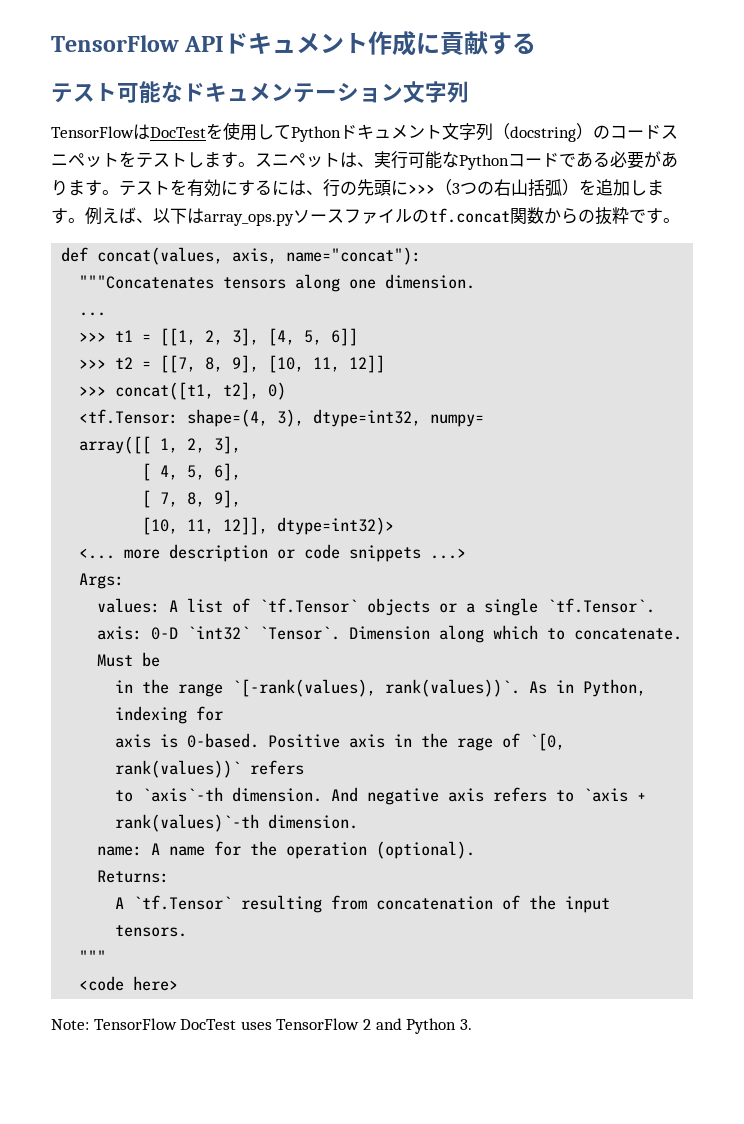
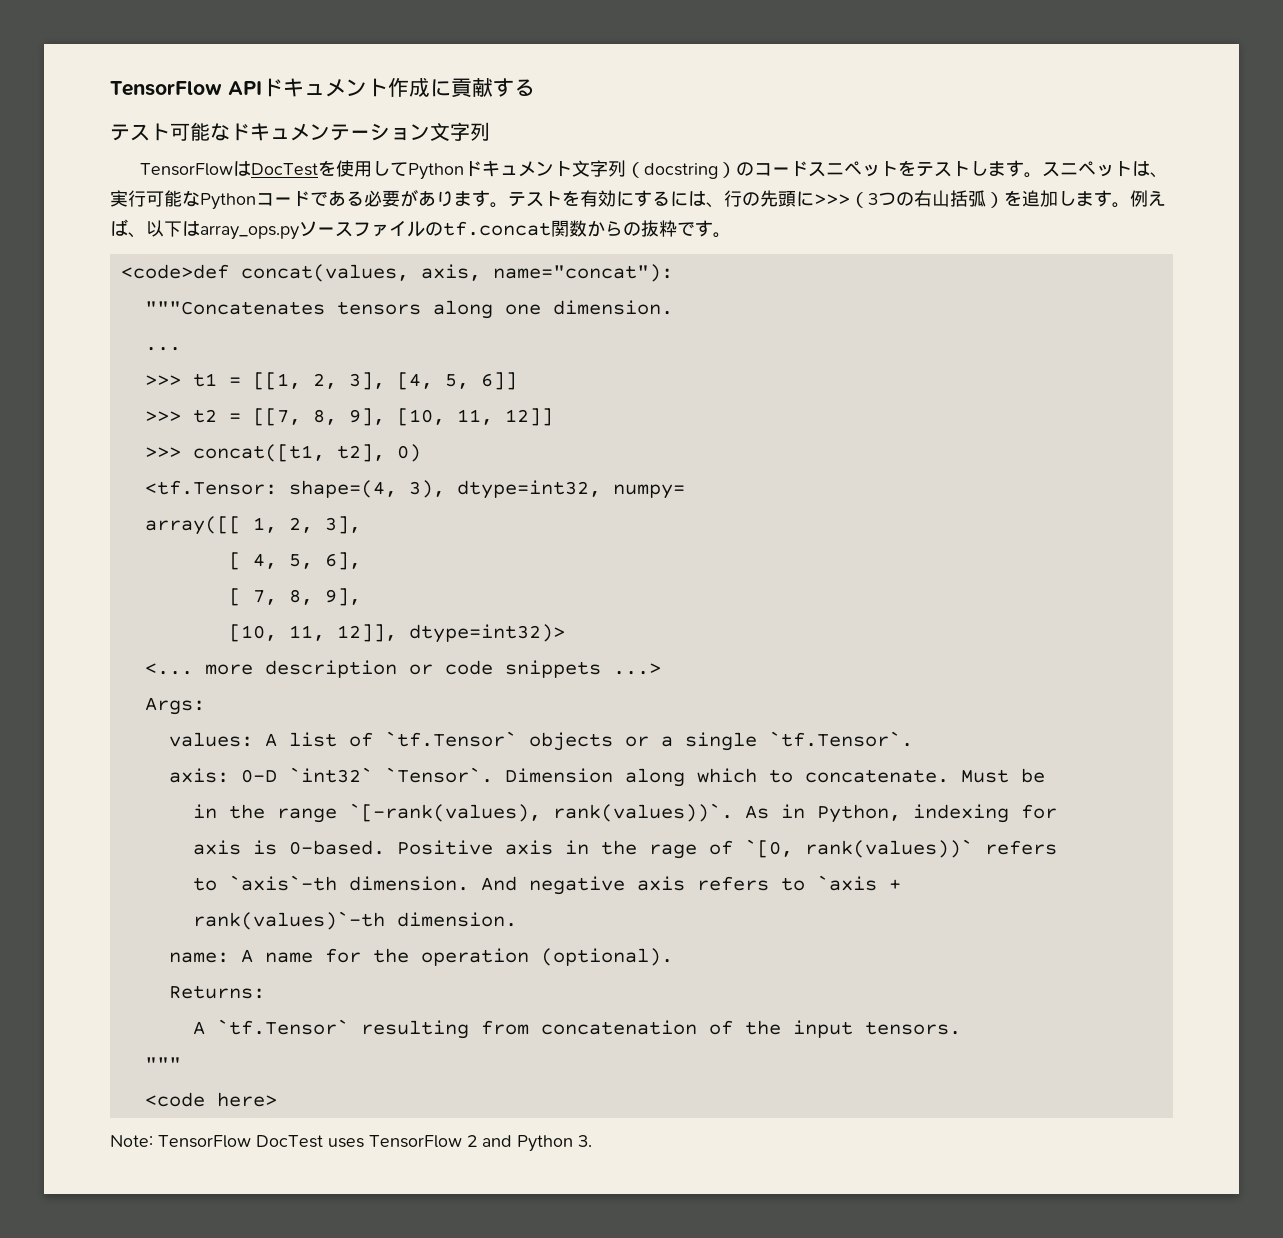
- def concat(values, axis, name="concat"):
+ <code>def concat(values, axis, name="concat"):

